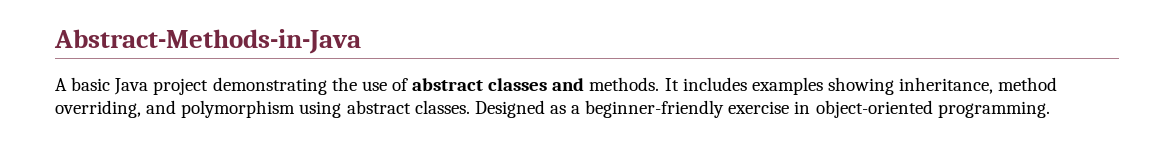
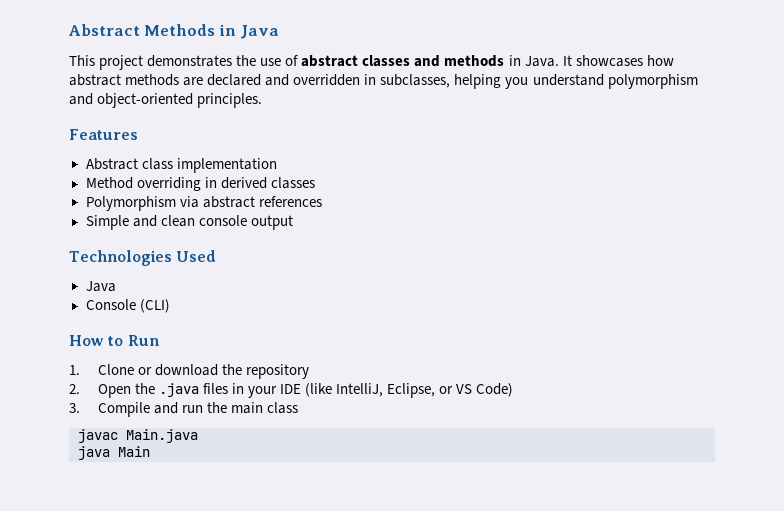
- Abstract-Methods-in-Java
- A basic Java project demonstrating the use of abstract classes and methods. It includes examples showing inheritance, method overriding, and polymorphism using abstract classes. Designed as a beginner-friendly exercise in object-oriented programming.
+ Abstract Methods in Java
+ This project demonstrates the use of abstract classes and methods in Java. It showcases how abstract methods are declared and overridden in subclasses, helping you understand polymorphism and object-oriented principles.
+ Features
+ Abstract class implementation
+ Method overriding in derived classes
+ Polymorphism via abstract references
+ Simple and clean console output
+ Technologies Used
+ Java
+ Console (CLI)
+ How to Run
+ 1. Clone or download the repository
+ 2. Open the .java files in your IDE (like IntelliJ, Eclipse, or VS Code)
+ 3. Compile and run the main class
+ javac Main.java
+ java Main

